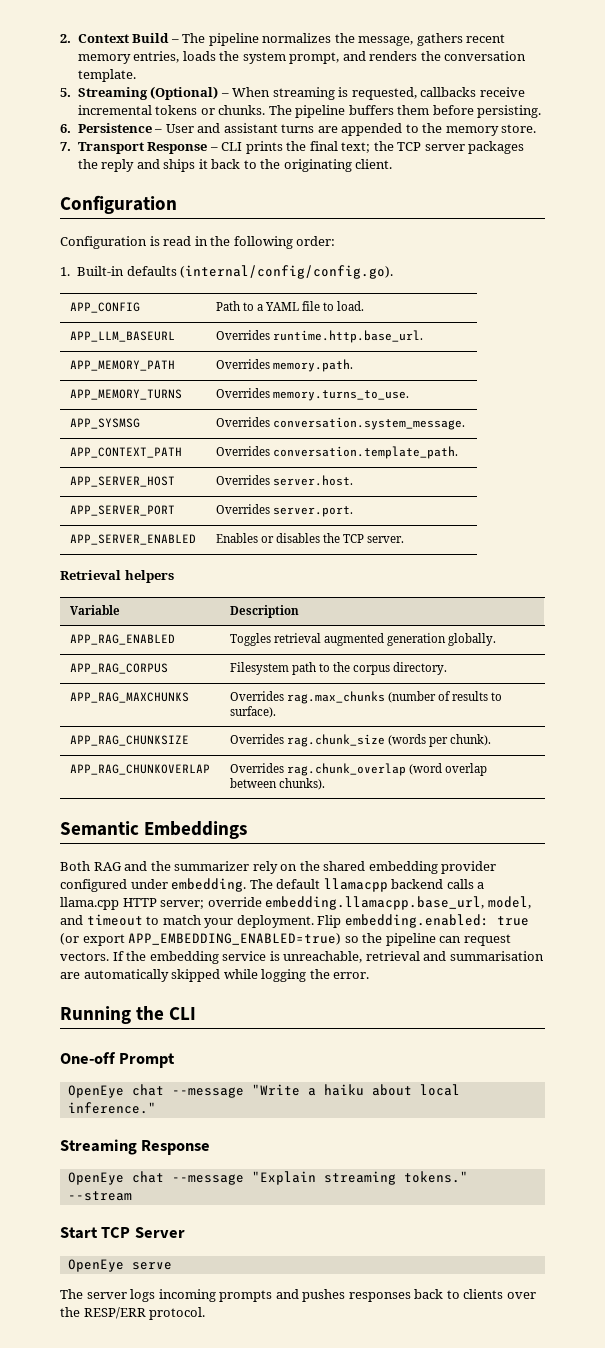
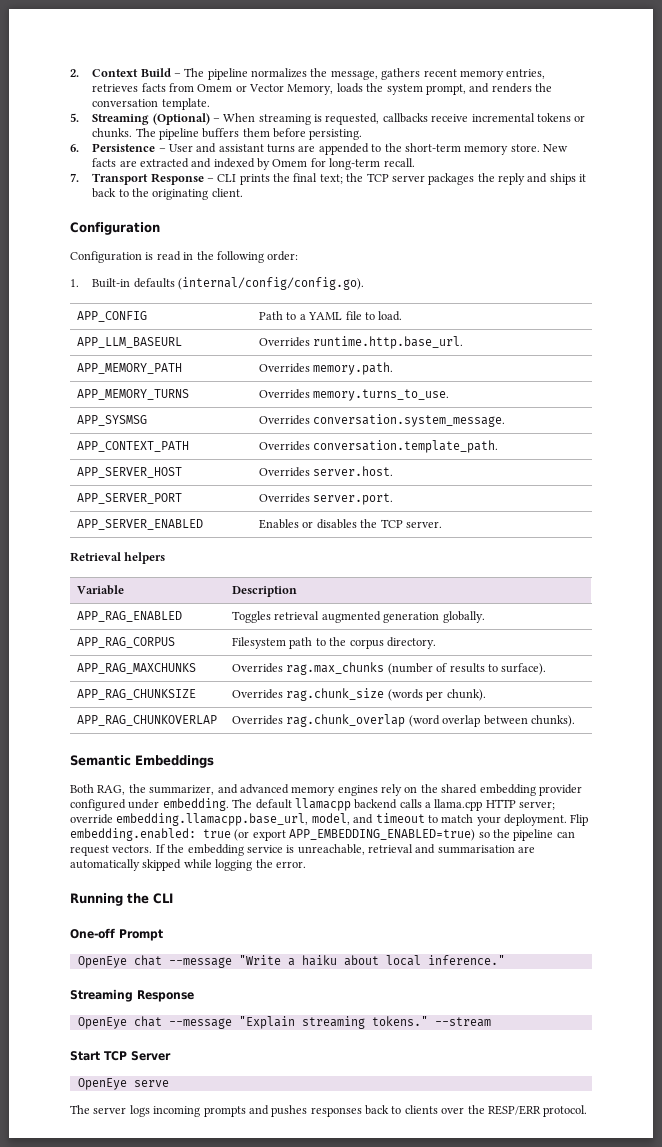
- 2. Context Build – The pipeline normalizes the message, gathers recent memory entries, loads the system prompt, and renders the conversation template.
+ 2. Context Build – The pipeline normalizes the message, gathers recent memory entries, retrieves facts from Omem or Vector Memory, loads the system prompt, and renders the conversation template.
- 6. Persistence – User and assistant turns are appended to the memory store.
+ 6. Persistence – User and assistant turns are appended to the short-term memory store. New facts are extracted and indexed by Omem for long-term recall.
- Both RAG and the summarizer rely on the shared embedding provider configured under embedding.
+ Both RAG, the summarizer, and advanced memory engines rely on the shared embedding provider configured under embedding.

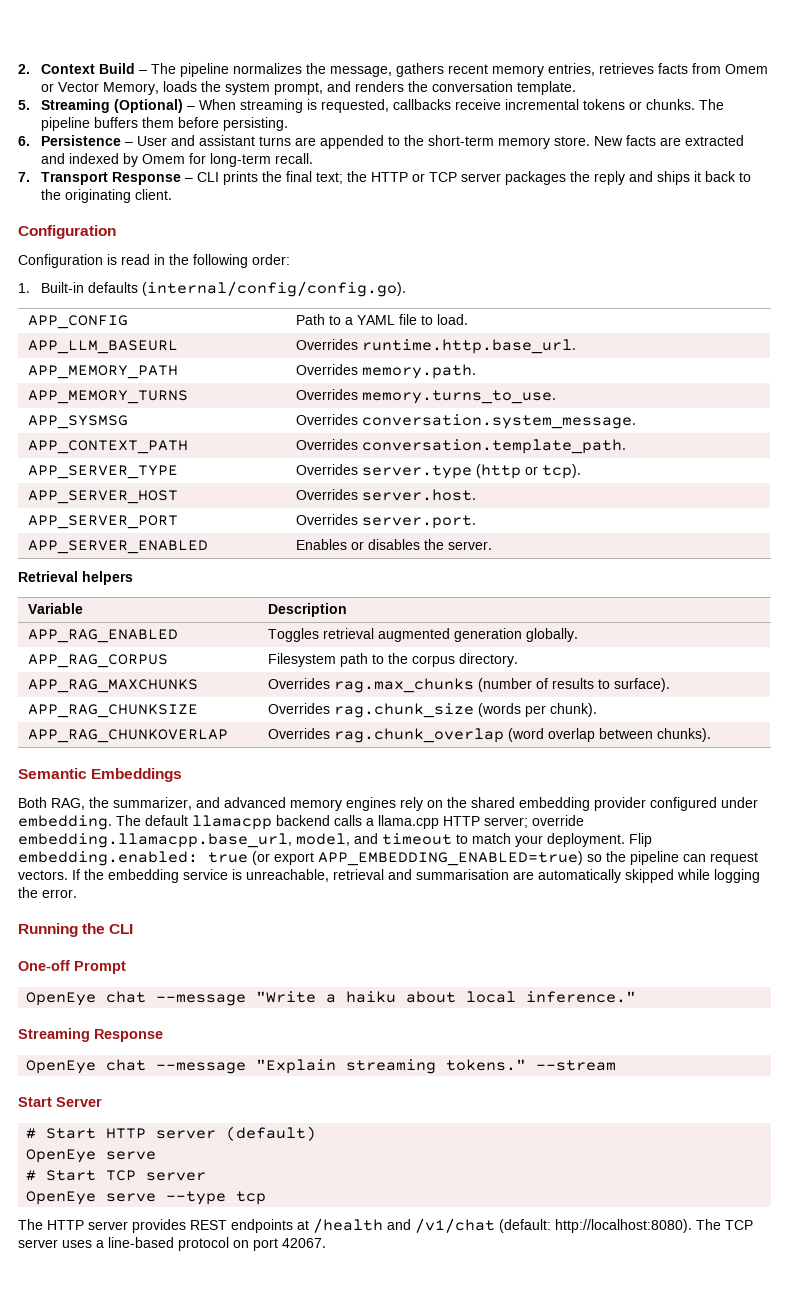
- 7. Transport Response – CLI prints the final text; the TCP server packages the reply and ships it back to the originating client.
+ 7. Transport Response – CLI prints the final text; the HTTP or TCP server packages the reply and ships it back to the originating client.
+ APP_SERVER_TYPE | Overrides server.type (http or tcp).
- APP_SERVER_ENABLED | Enables or disables the TCP server.
+ APP_SERVER_ENABLED | Enables or disables the server.
- Start TCP Server
+ Start Server
+ # Start HTTP server (default)
  OpenEye serve
- The server logs incoming prompts and pushes responses back to clients over the RESP/ERR protocol.
+ # Start TCP server
+ OpenEye serve --type tcp
+ The HTTP server provides REST endpoints at /health and /v1/chat (default: http://localhost:8080). The TCP server uses a line-based protocol on port 42067.

